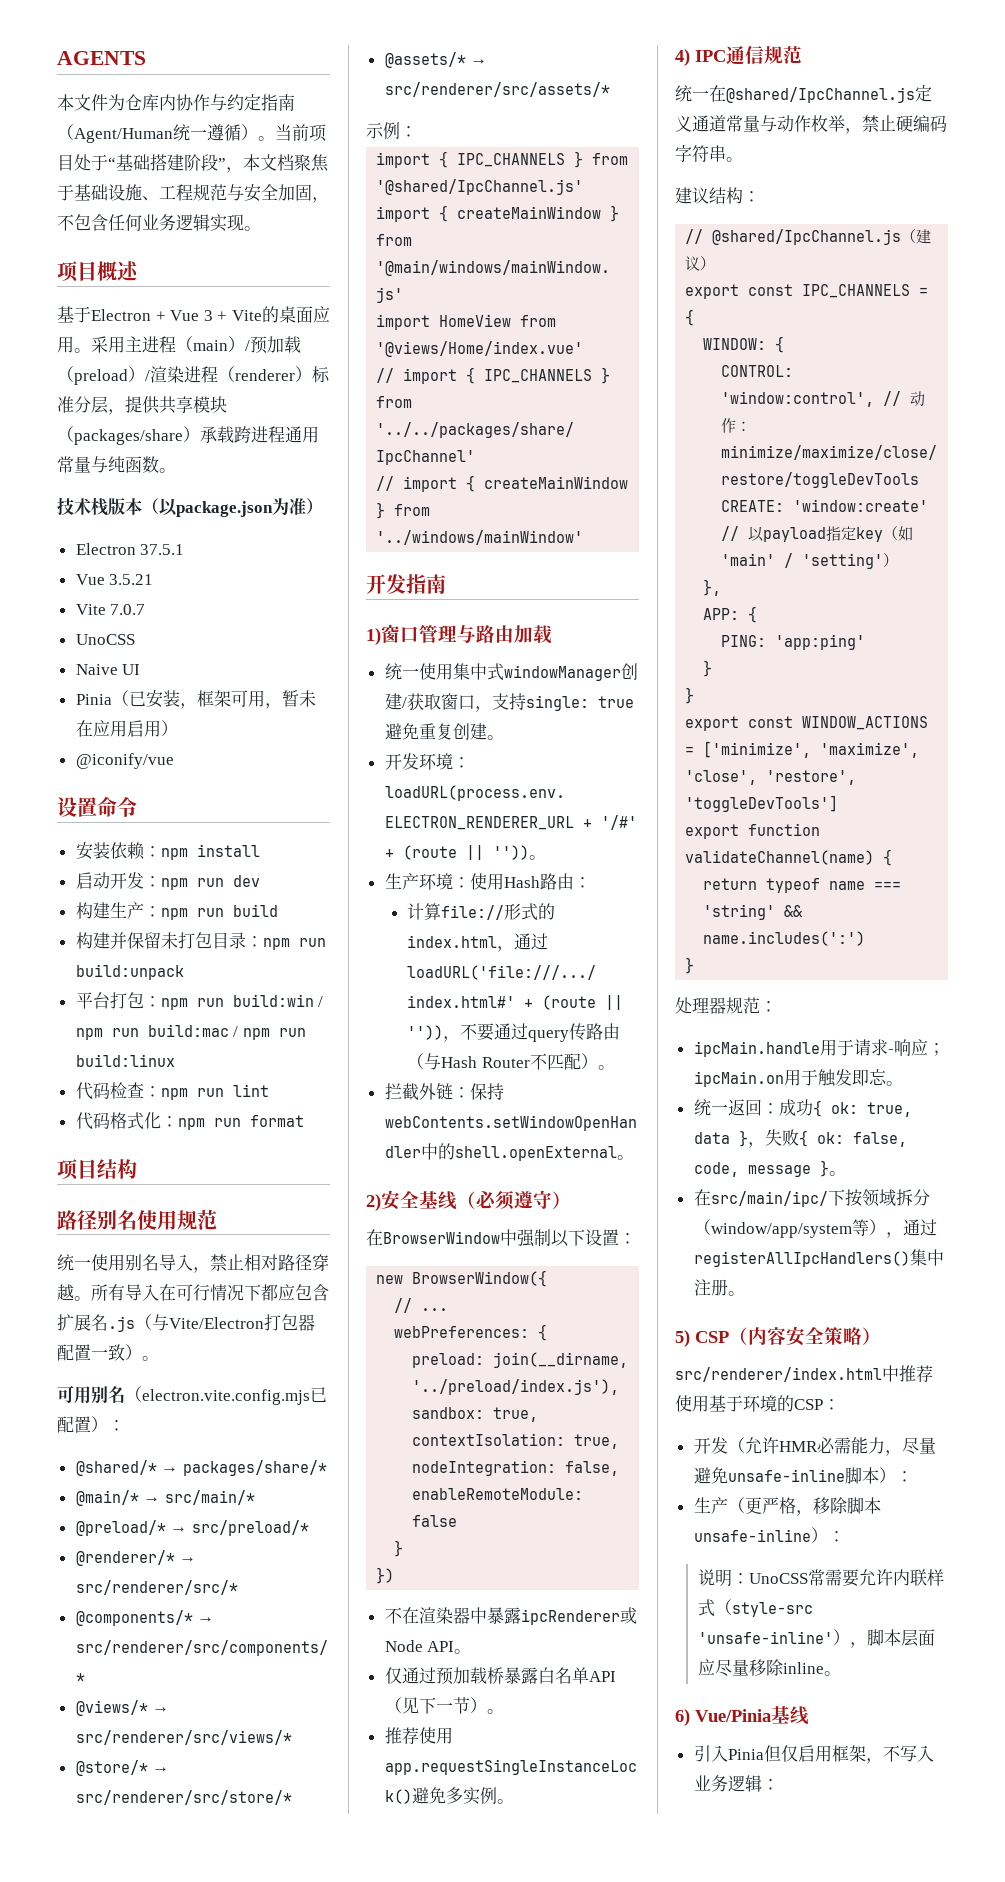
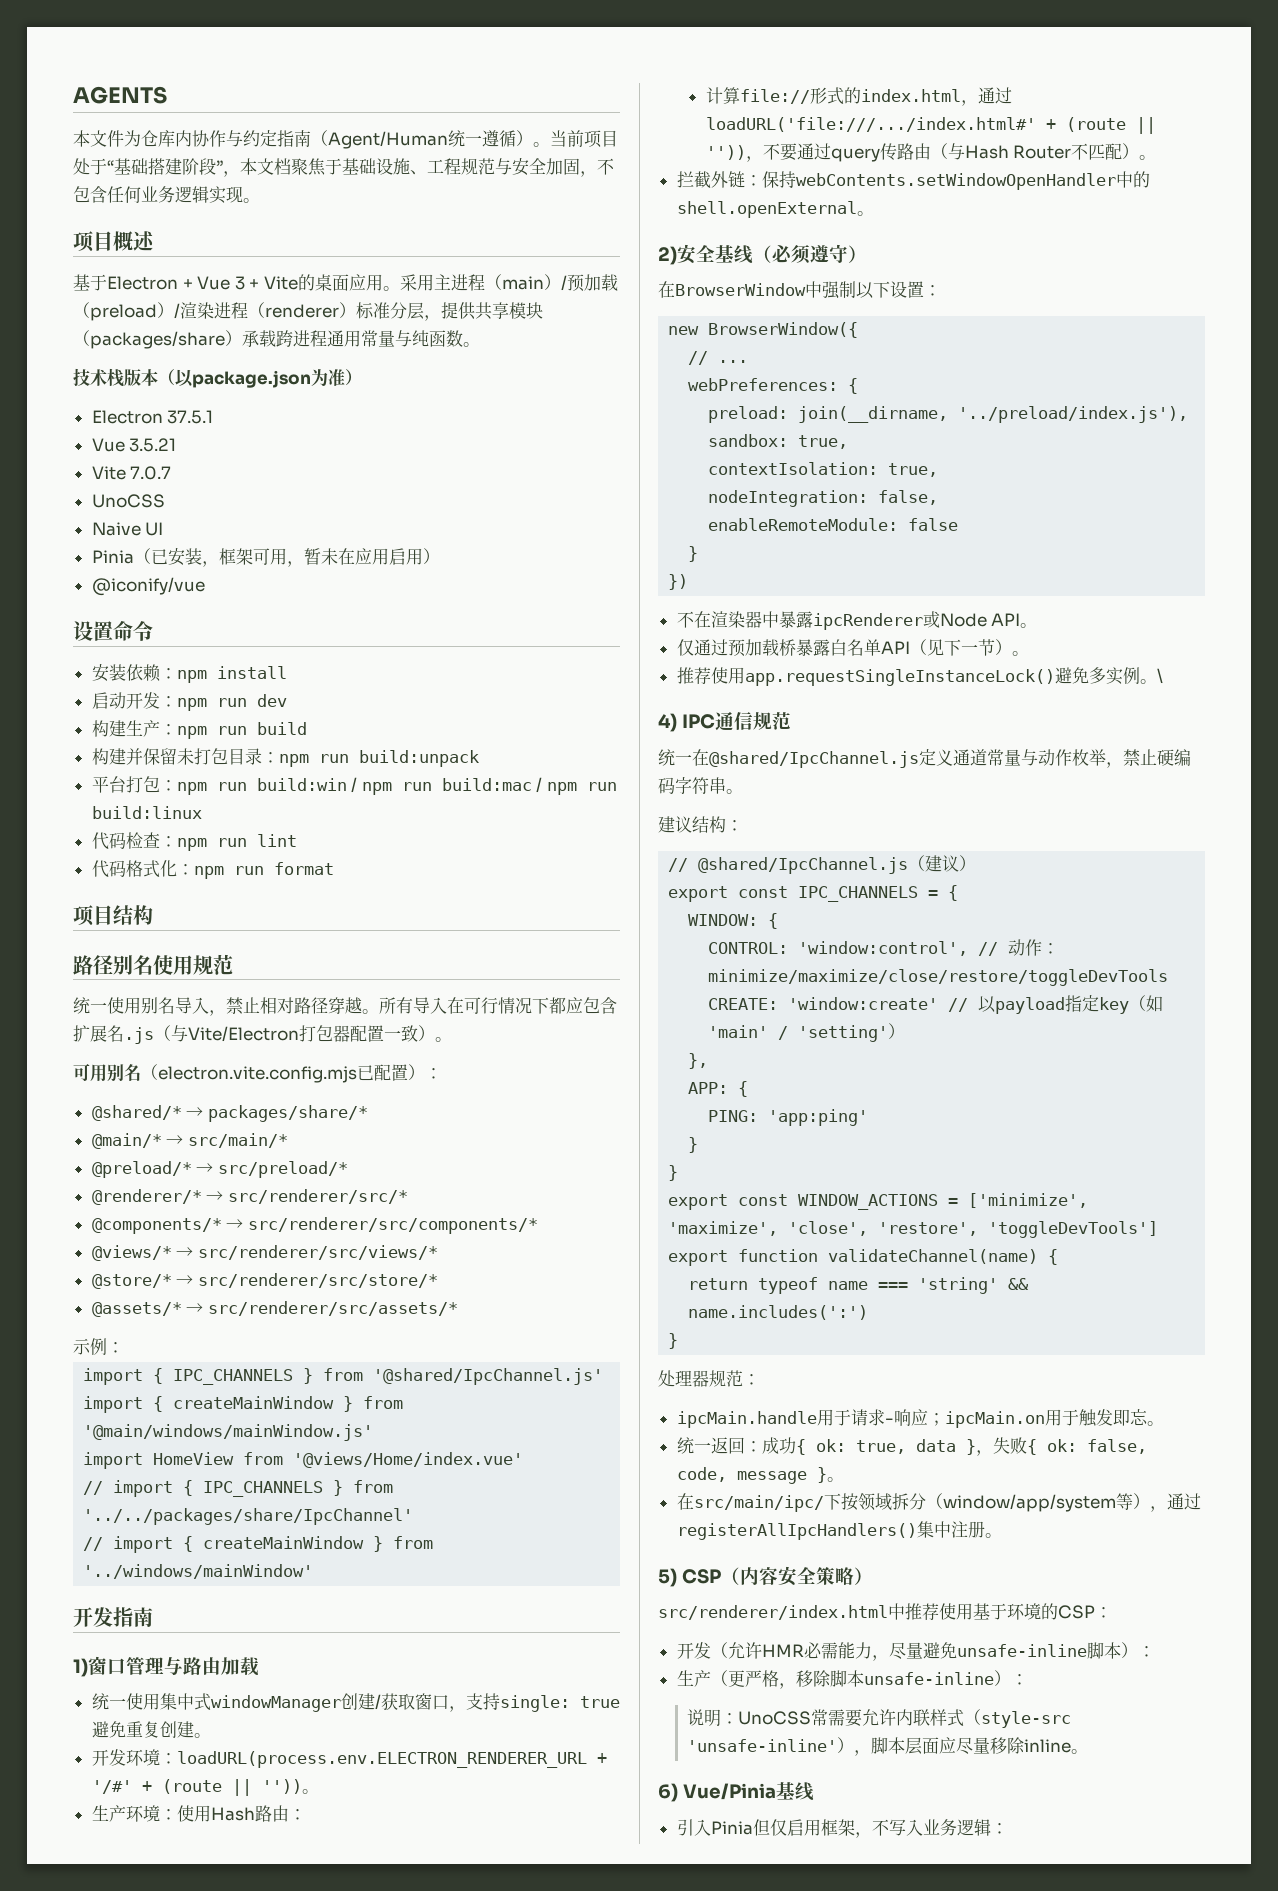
+ \

